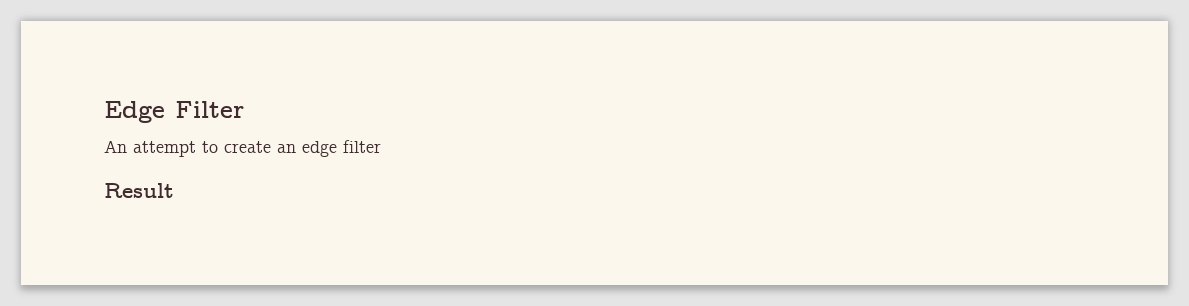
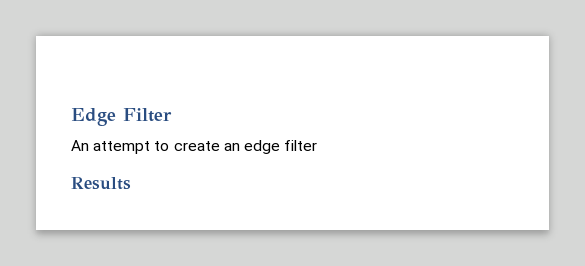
- Result
+ Results

